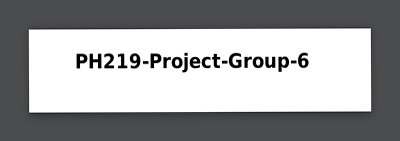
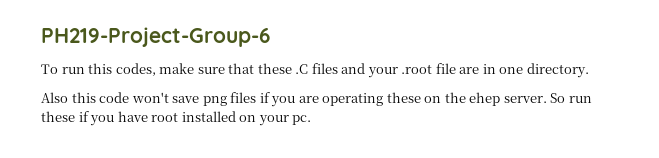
+ To run this codes, make sure that these .C files and your .root file are in one directory.
+ Also this code won't save png files if you are operating these on the ehep server. So run these if you have root installed on your pc.

